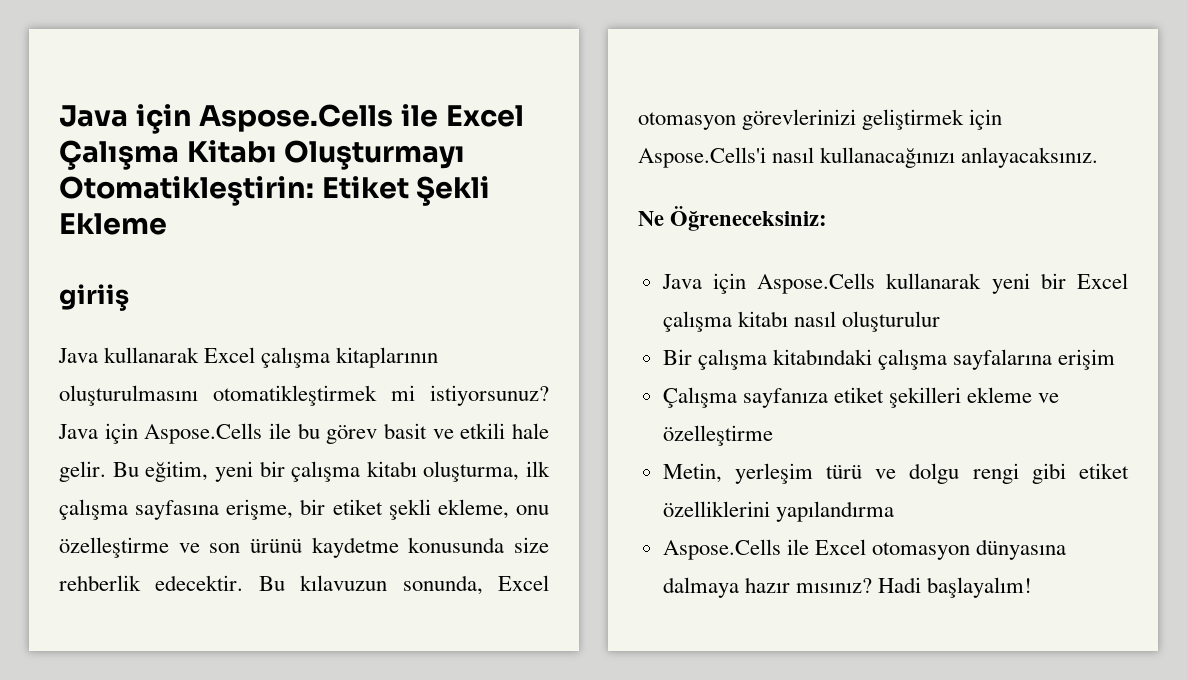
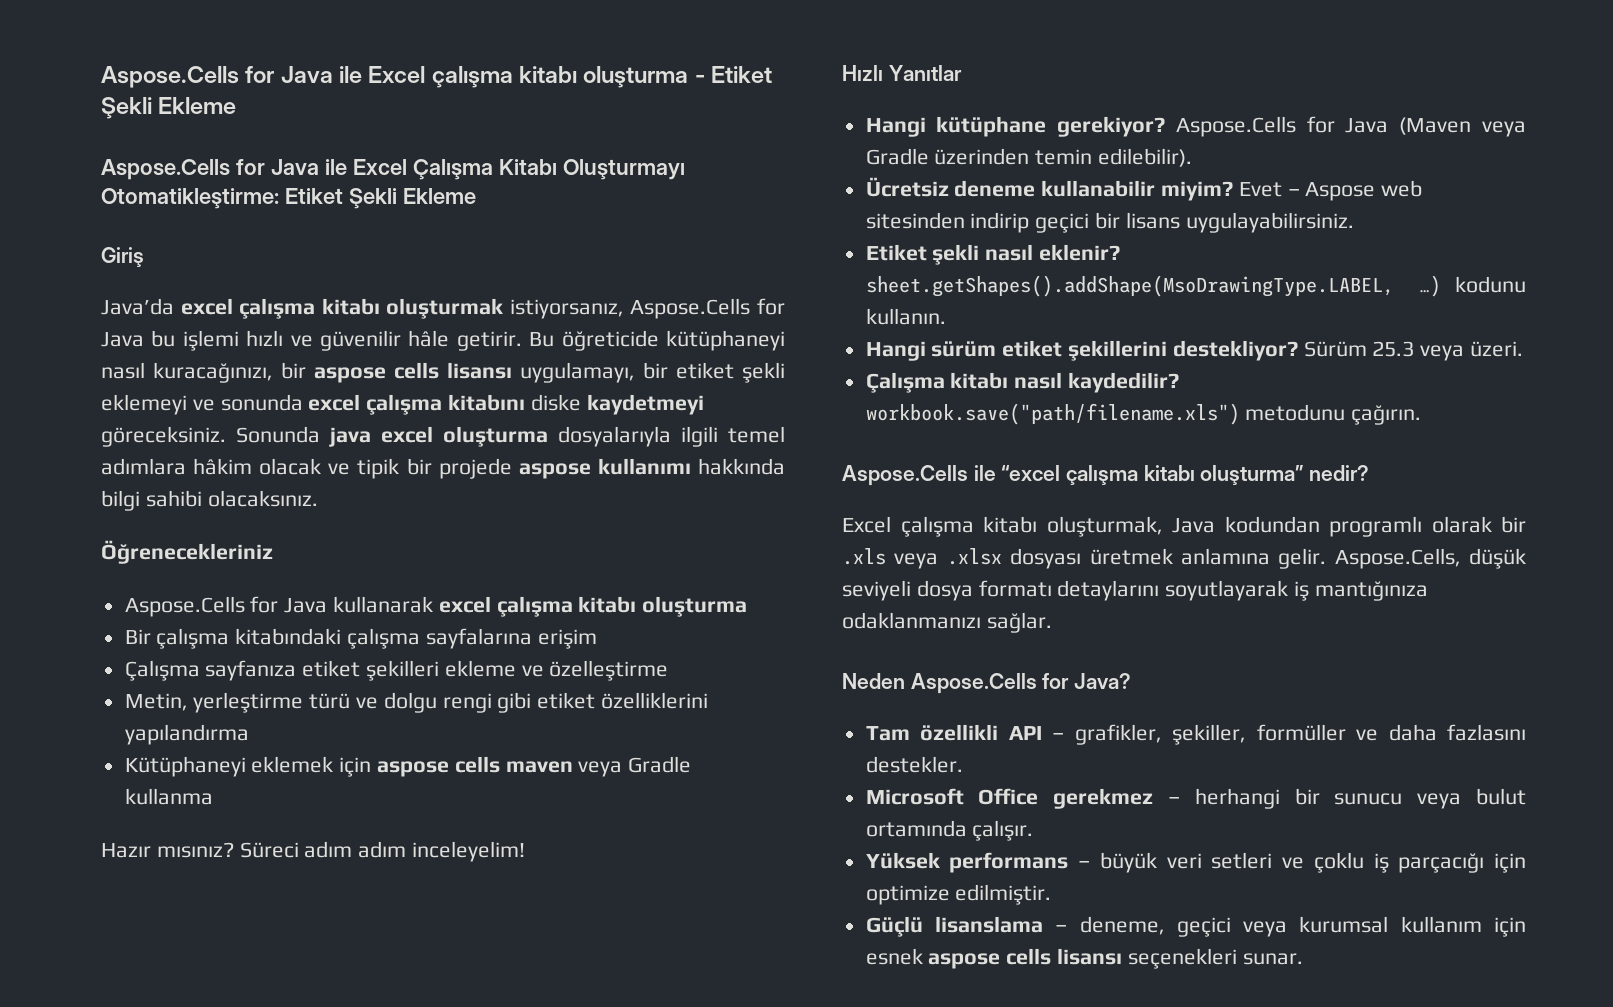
- Java için Aspose.Cells ile Excel Çalışma Kitabı Oluşturmayı Otomatikleştirin: Etiket Şekli Ekleme
- giriiş
- Java kullanarak Excel çalışma kitaplarının oluşturulmasını otomatikleştirmek mi istiyorsunuz? Java için Aspose.Cells ile bu görev basit ve etkili hale gelir. Bu eğitim, yeni bir çalışma kitabı oluşturma, ilk çalışma sayfasına erişme, bir etiket şekli ekleme, onu özelleştirme ve son ürünü kaydetme konusunda size rehberlik edecektir. Bu kılavuzun sonunda, Excel otomasyon görevlerinizi geliştirmek için Aspose.Cells'i nasıl kullanacağınızı anlayacaksınız.
- Ne Öğreneceksiniz:
- Java için Aspose.Cells kullanarak yeni bir Excel çalışma kitabı nasıl oluşturulur
+ Aspose.Cells for Java ile Excel çalışma kitabı oluşturma - Etiket Şekli Ekleme
+ Aspose.Cells for Java ile Excel Çalışma Kitabı Oluşturmayı Otomatikleştirme: Etiket Şekli Ekleme
+ Giriş
+ Java’da excel çalışma kitabı oluşturmak istiyorsanız, Aspose.Cells for Java bu işlemi hızlı ve güvenilir hâle getirir. Bu öğreticide kütüphaneyi nasıl kuracağınızı, bir aspose cells lisansı uygulamayı, bir etiket şekli eklemeyi ve sonunda excel çalışma kitabını diske kaydetmeyi göreceksiniz. Sonunda java excel oluşturma dosyalarıyla ilgili temel adımlara hâkim olacak ve tipik bir projede aspose kullanımı hakkında bilgi sahibi olacaksınız.
+ Öğrenecekleriniz
+ Aspose.Cells for Java kullanarak excel çalışma kitabı oluşturma
- Metin, yerleşim türü ve dolgu rengi gibi etiket özelliklerini yapılandırma
+ Metin, yerleştirme türü ve dolgu rengi gibi etiket özelliklerini yapılandırma
- Aspose.Cells ile Excel otomasyon dünyasına dalmaya hazır mısınız? Hadi başlayalım!
+ Kütüphaneyi eklemek için aspose cells maven veya Gradle kullanma
+ Hazır mısınız? Süreci adım adım inceleyelim!
+ Hızlı Yanıtlar
+ Hangi kütüphane gerekiyor? Aspose.Cells for Java (Maven veya Gradle üzerinden temin edilebilir).
+ Ücretsiz deneme kullanabilir miyim? Evet – Aspose web sitesinden indirip geçici bir lisans uygulayabilirsiniz.
+ Etiket şekli nasıl eklenir? sheet.getShapes().addShape(MsoDrawingType.LABEL, …) kodunu kullanın.
+ Hangi sürüm etiket şekillerini destekliyor? Sürüm 25.3 veya üzeri.
+ Çalışma kitabı nasıl kaydedilir? workbook.save("path/filename.xls") metodunu çağırın.
+ Aspose.Cells ile “excel çalışma kitabı oluşturma” nedir?
+ Excel çalışma kitabı oluşturmak, Java kodundan programlı olarak bir .xls veya .xlsx dosyası üretmek anlamına gelir. Aspose.Cells, düşük seviyeli dosya formatı detaylarını soyutlayarak iş mantığınıza odaklanmanızı sağlar.
+ Neden Aspose.Cells for Java?
+ Tam özellikli API – grafikler, şekiller, formüller ve daha fazlasını destekler.
+ Microsoft Office gerekmez – herhangi bir sunucu veya bulut ortamında çalışır.
+ Yüksek performans – büyük veri setleri ve çoklu iş parçacığı için optimize edilmiştir.
+ Güçlü lisanslama – deneme, geçici veya kurumsal kullanım için esnek aspose cells lisansı seçenekleri sunar.

